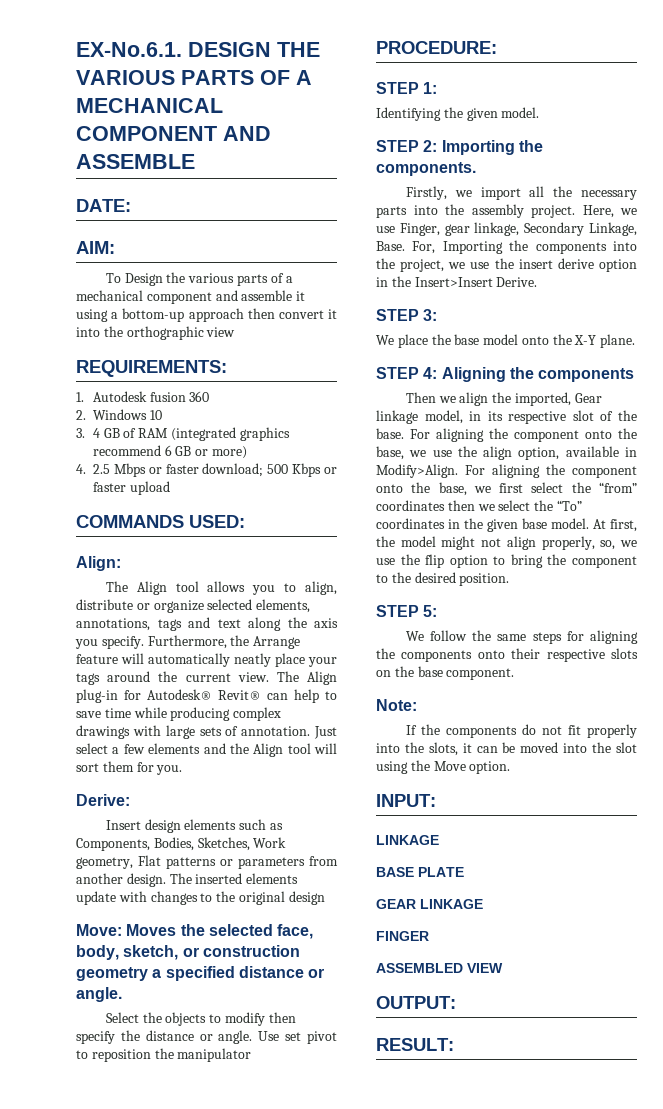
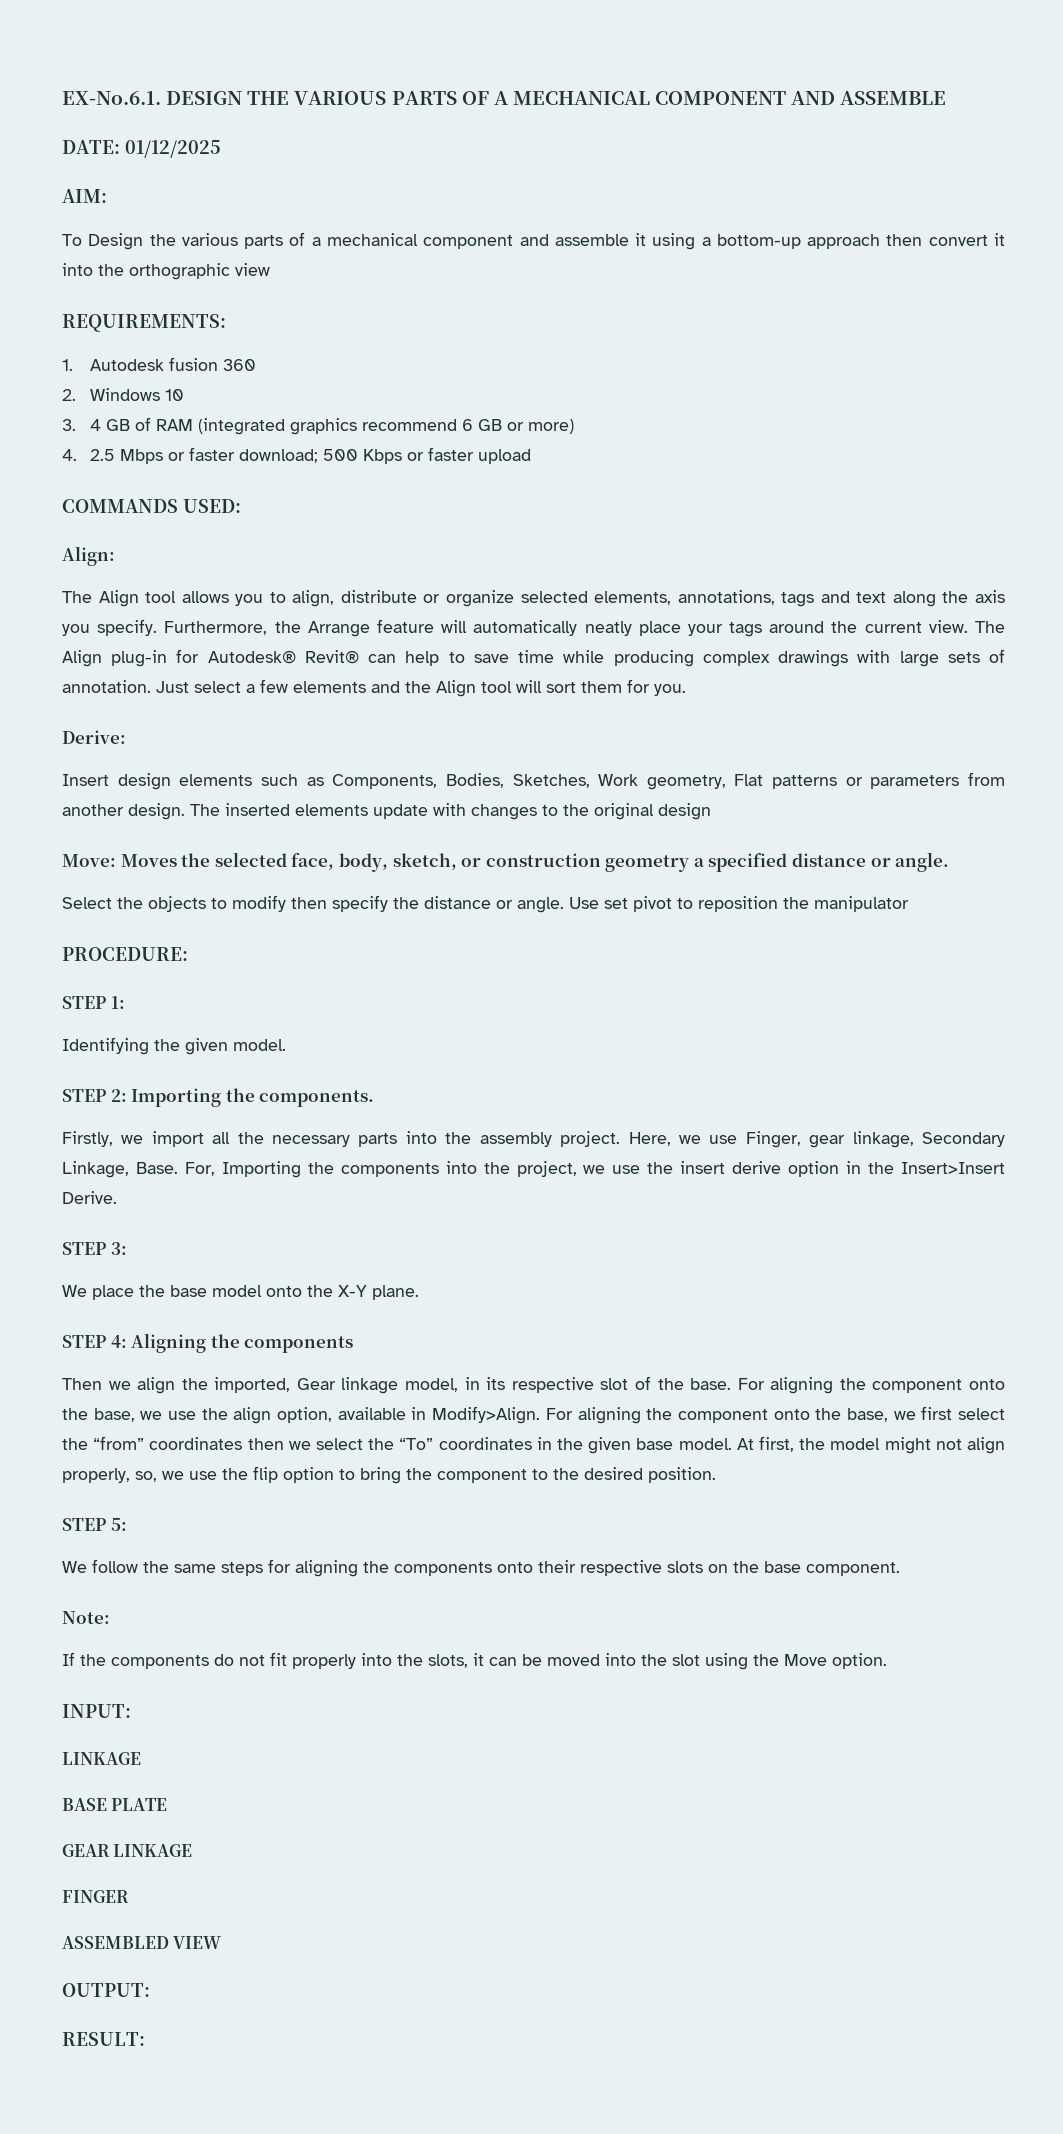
- DATE:
+ DATE: 01/12/2025

